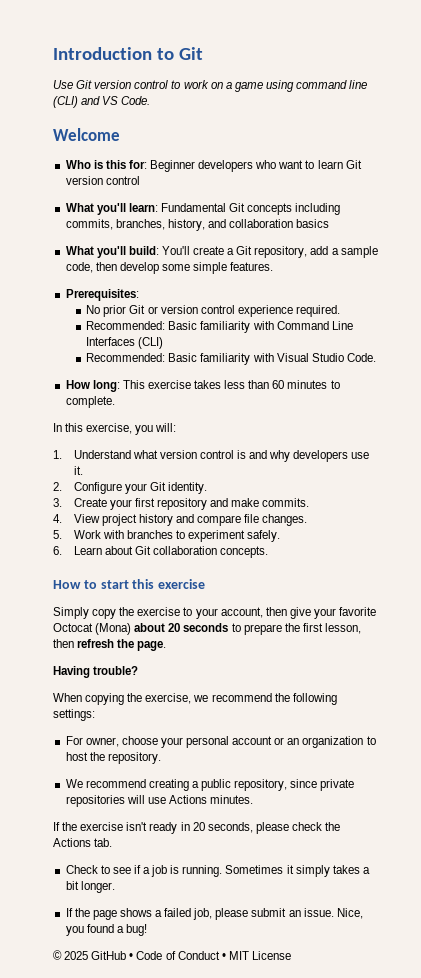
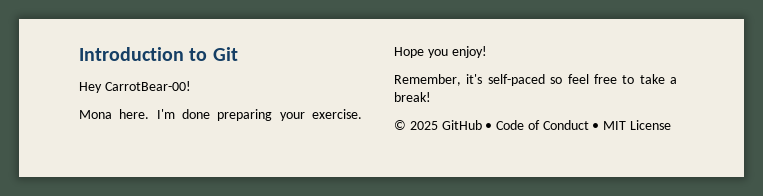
- Use Git version control to work on a game using command line (CLI) and VS Code.
- Welcome
- Who is this for: Beginner developers who want to learn Git version control
- What you'll learn: Fundamental Git concepts including commits, branches, history, and collaboration basics
- What you'll build: You'll create a Git repository, add a sample code, then develop some simple features.
- Prerequisites:
- No prior Git or version control experience required.
- Recommended: Basic familiarity with Command Line Interfaces (CLI)
- Recommended: Basic familiarity with Visual Studio Code.
- How long: This exercise takes less than 60 minutes to complete.
- In this exercise, you will:
- 1. Understand what version control is and why developers use it.
- 2. Configure your Git identity.
- 3. Create your first repository and make commits.
- 4. View project history and compare file changes.
- 5. Work with branches to experiment safely.
- 6. Learn about Git collaboration concepts.
- How to start this exercise
- Simply copy the exercise to your account, then give your favorite Octocat (Mona) about 20 seconds to prepare the first lesson, then refresh the page.
- Having trouble?
- When copying the exercise, we recommend the following settings:
- For owner, choose your personal account or an organization to host the repository.
- We recommend creating a public repository, since private repositories will use Actions minutes.
- If the exercise isn't ready in 20 seconds, please check the Actions tab.
- Check to see if a job is running. Sometimes it simply takes a bit longer.
- If the page shows a failed job, please submit an issue. Nice, you found a bug!
+ Hey CarrotBear-00!
+ Mona here. I'm done preparing your exercise. Hope you enjoy!
+ Remember, it's self-paced so feel free to take a break!

